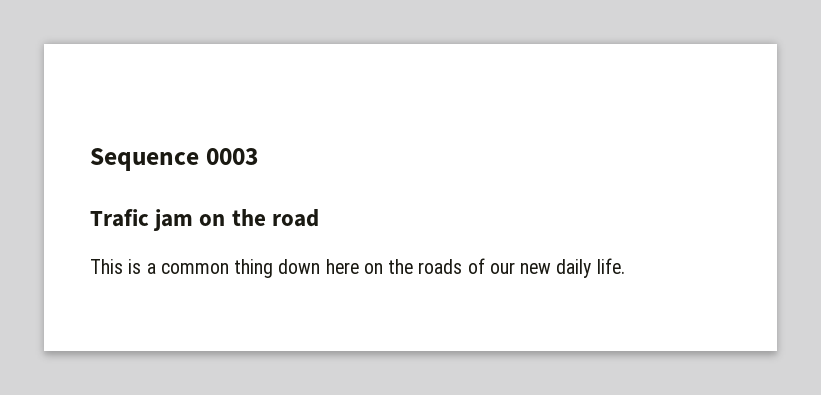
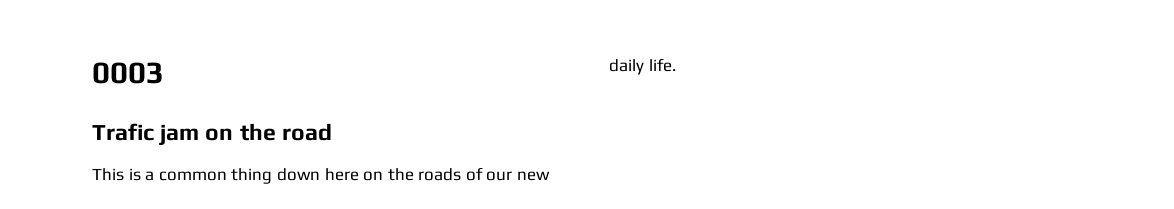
- Sequence 0003
+ 0003

